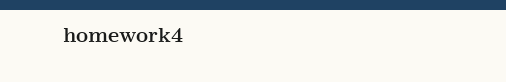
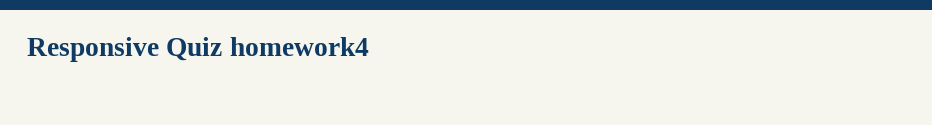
- homework4
+ Responsive Quiz homework4

